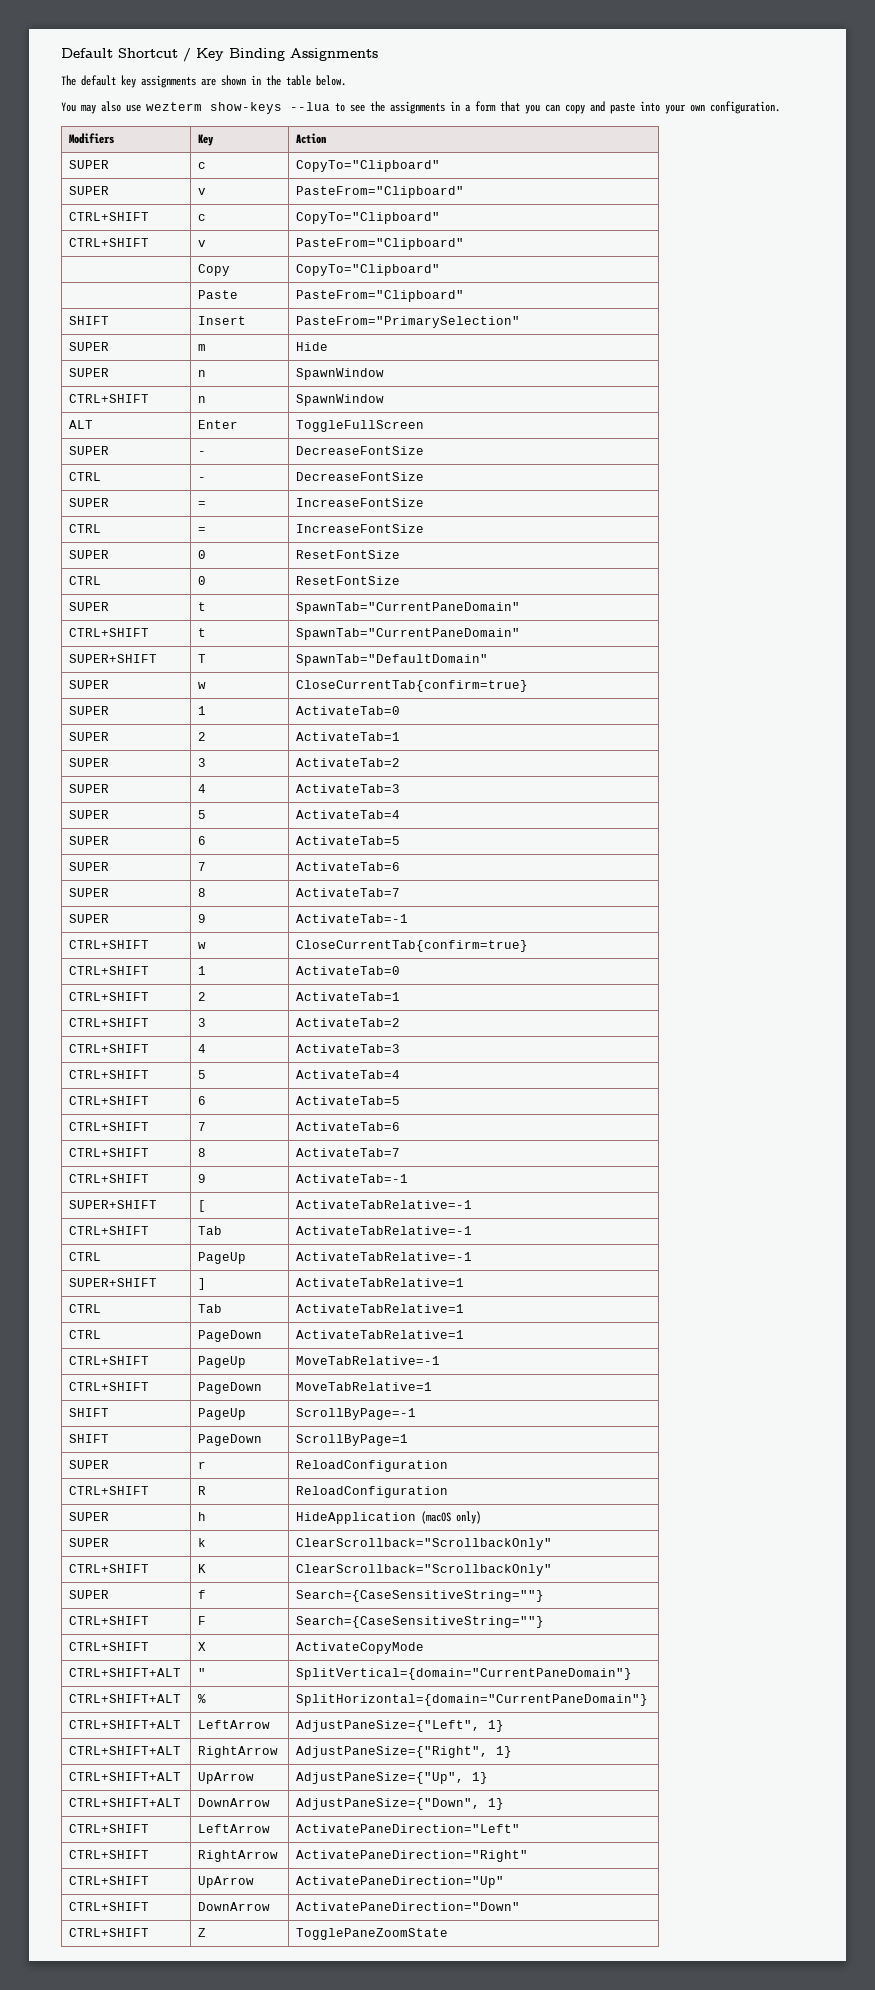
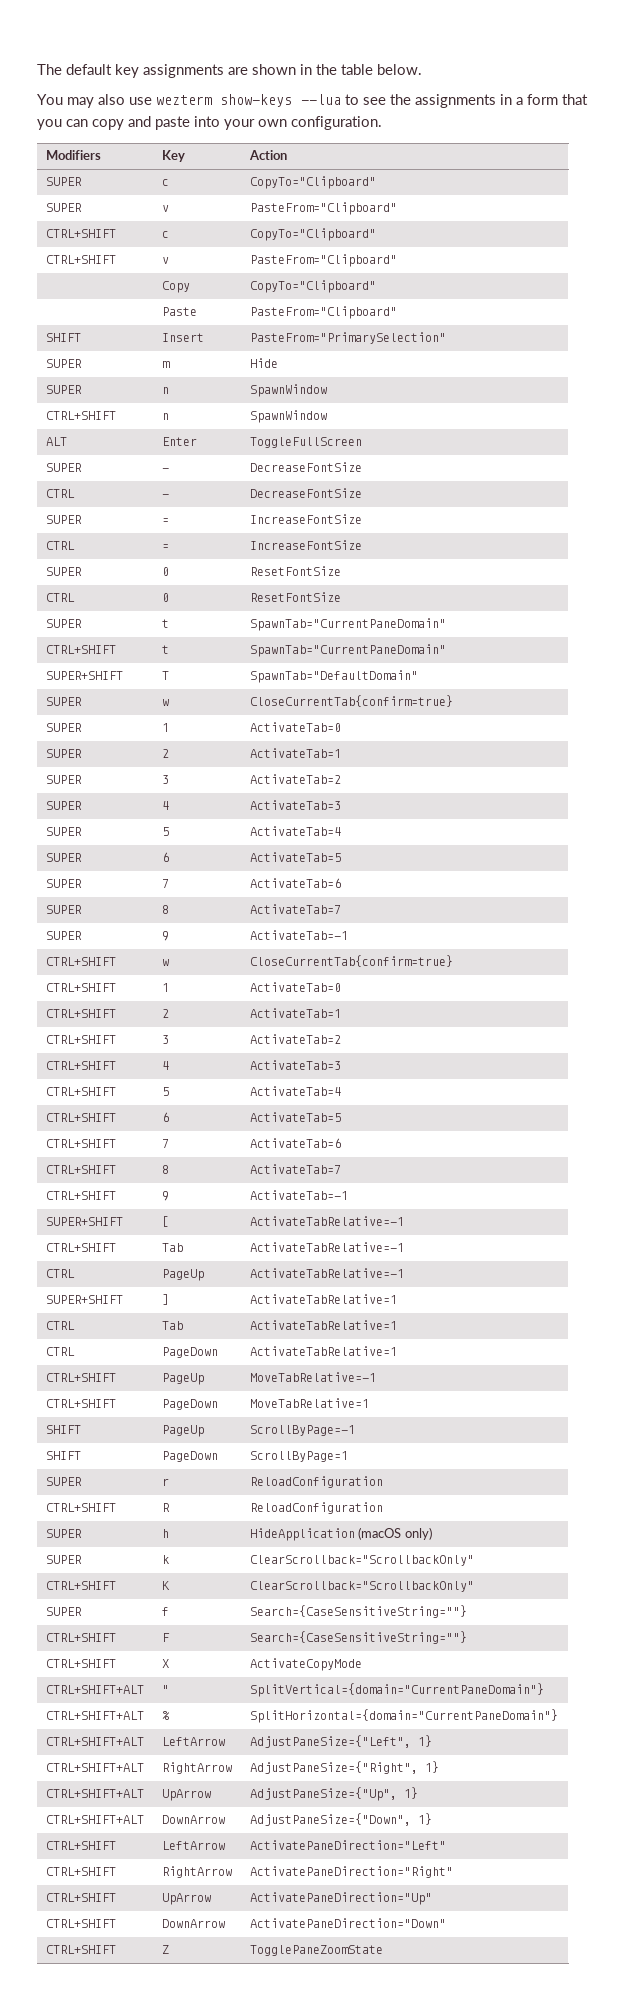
- Default Shortcut / Key Binding Assignments

